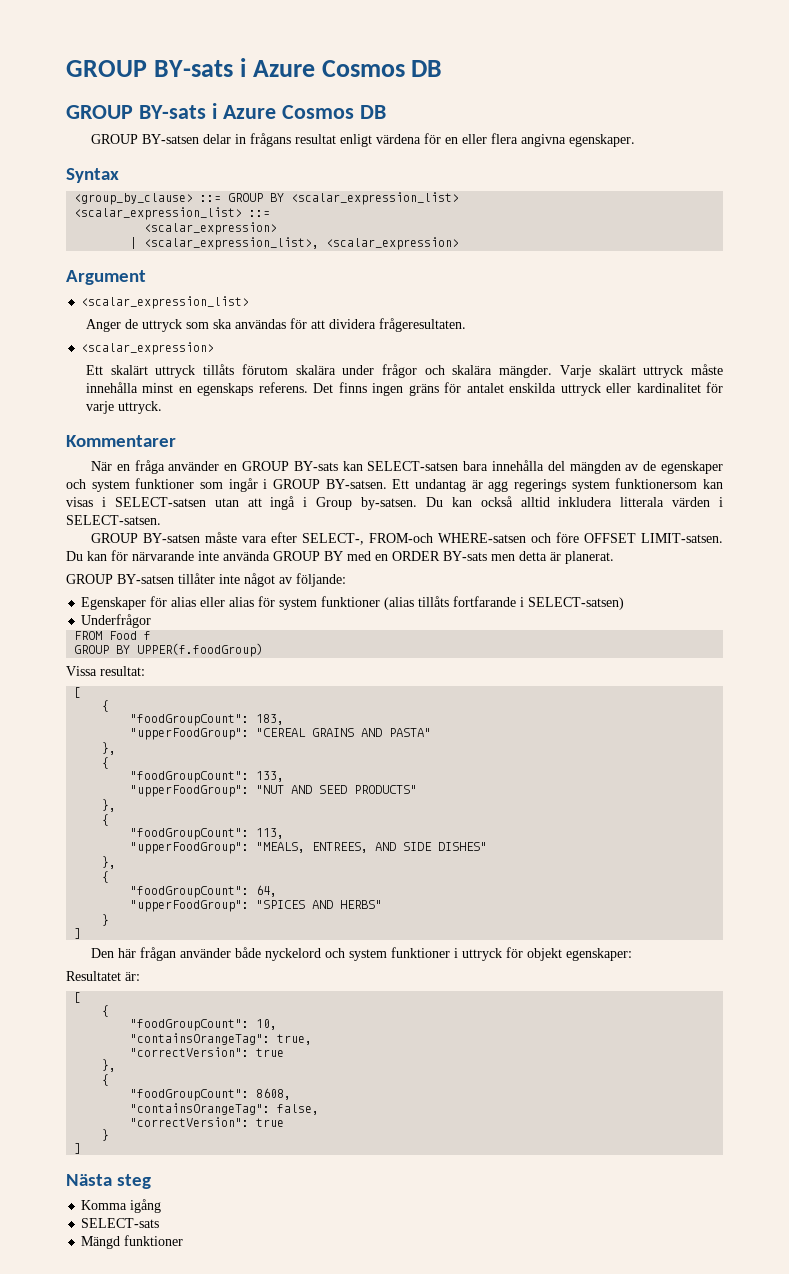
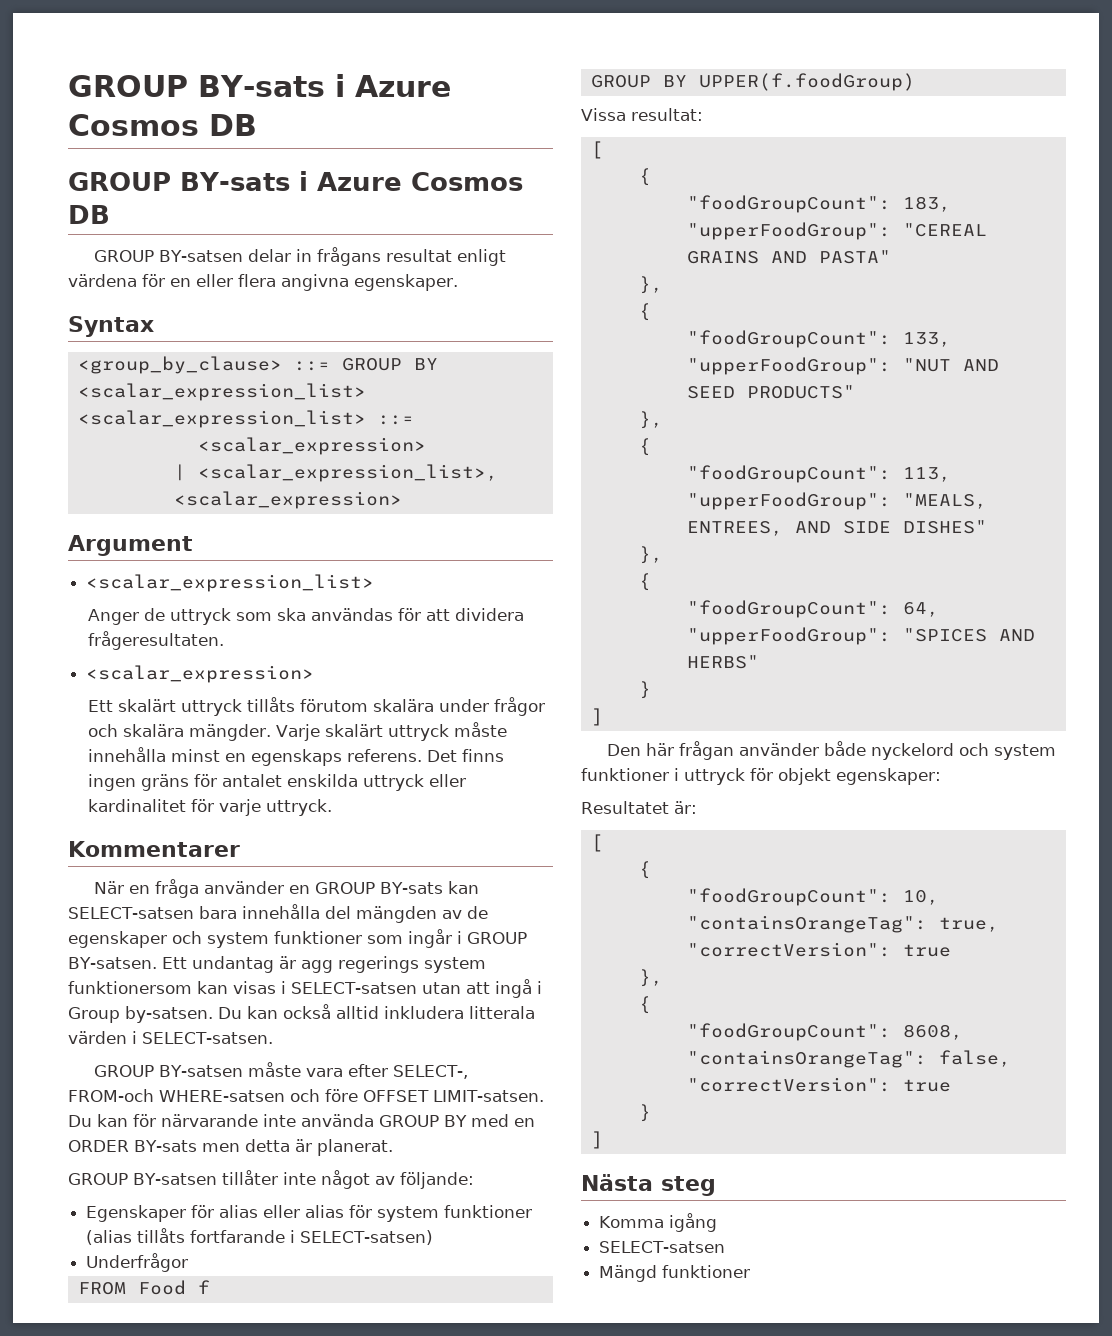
  Komma igång
- SELECT-sats
+ SELECT-satsen

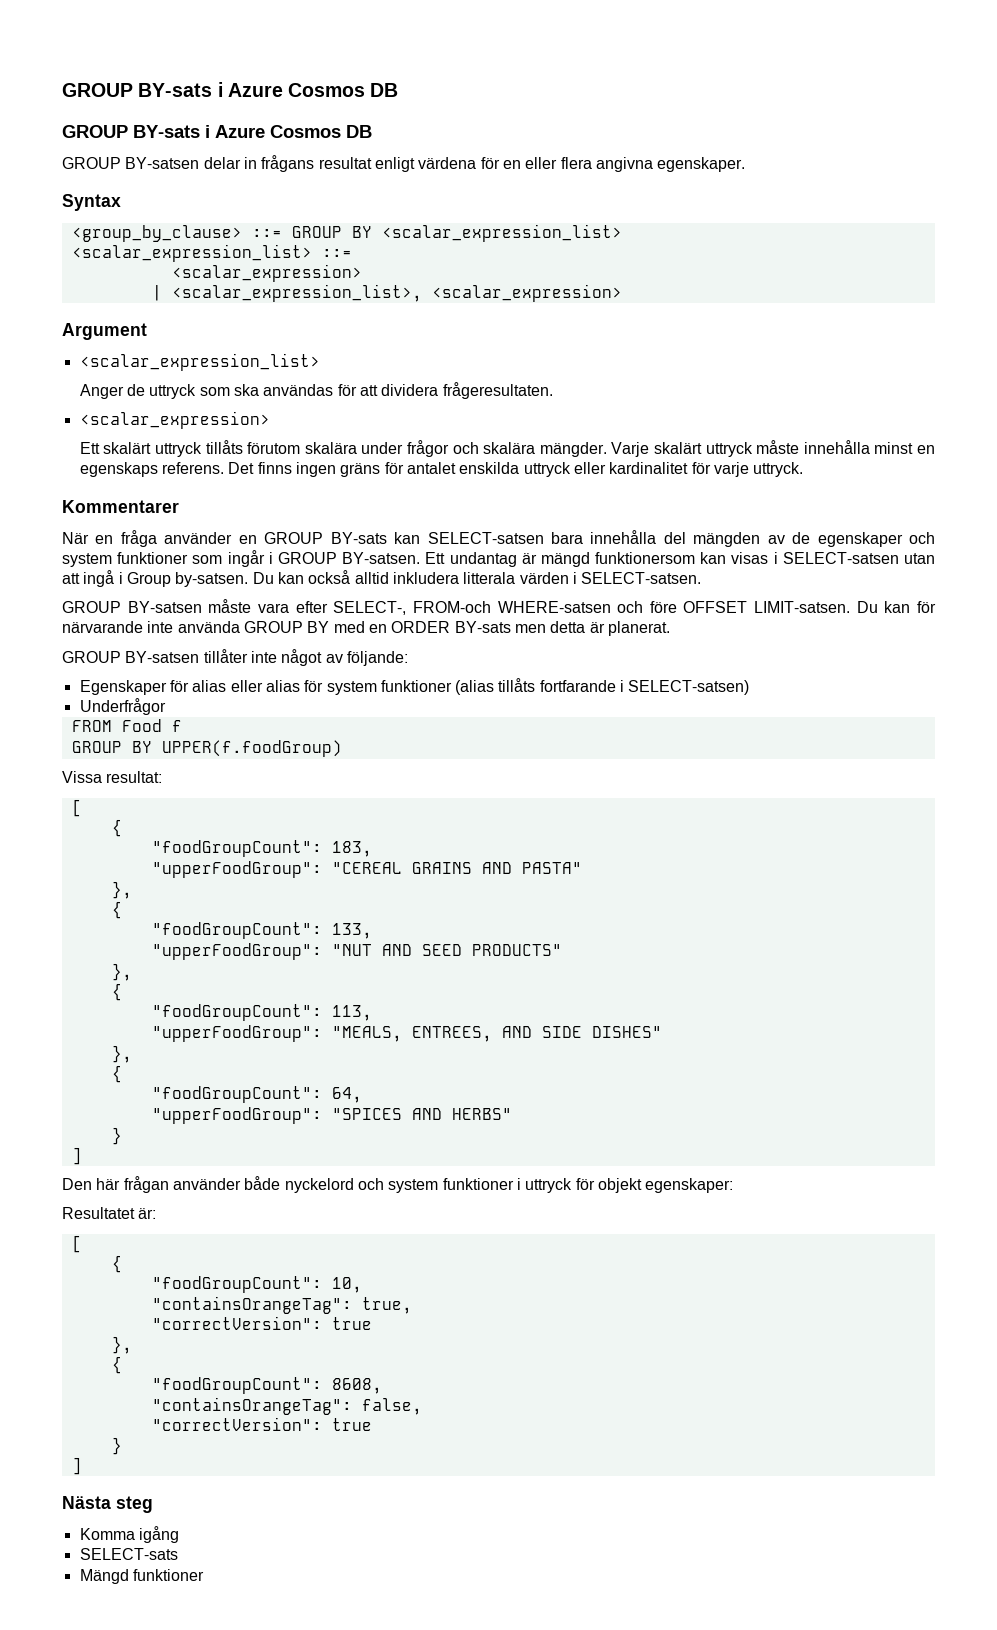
- Ett undantag är agg regerings system funktionersom kan visas i SELECT-satsen utan att ingå i Group by-satsen.
+ Ett undantag är mängd funktionersom kan visas i SELECT-satsen utan att ingå i Group by-satsen.
  Komma igång
- SELECT-satsen
+ SELECT-sats

